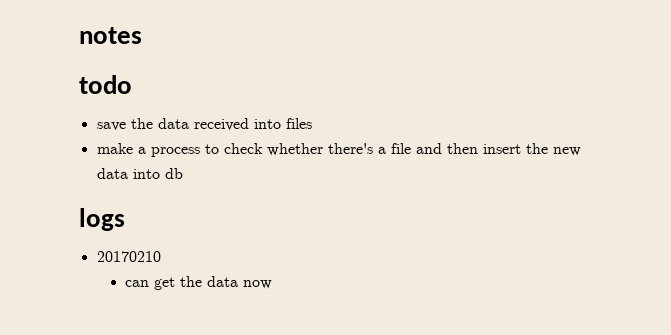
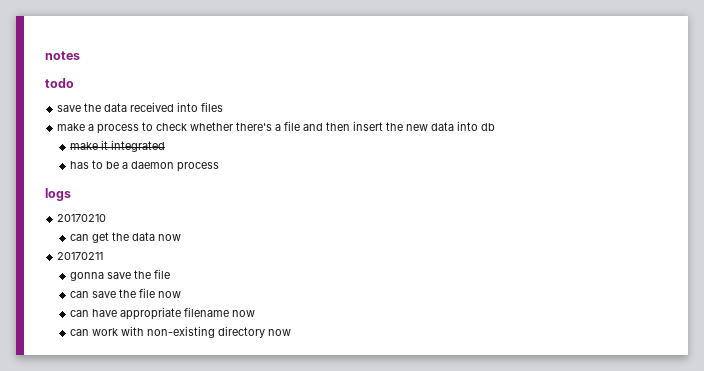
+ make it integrated
+ has to be a daemon process
+ 20170211
+ gonna save the file
+ can save the file now
+ can have appropriate filename now
+ can work with non-existing directory now

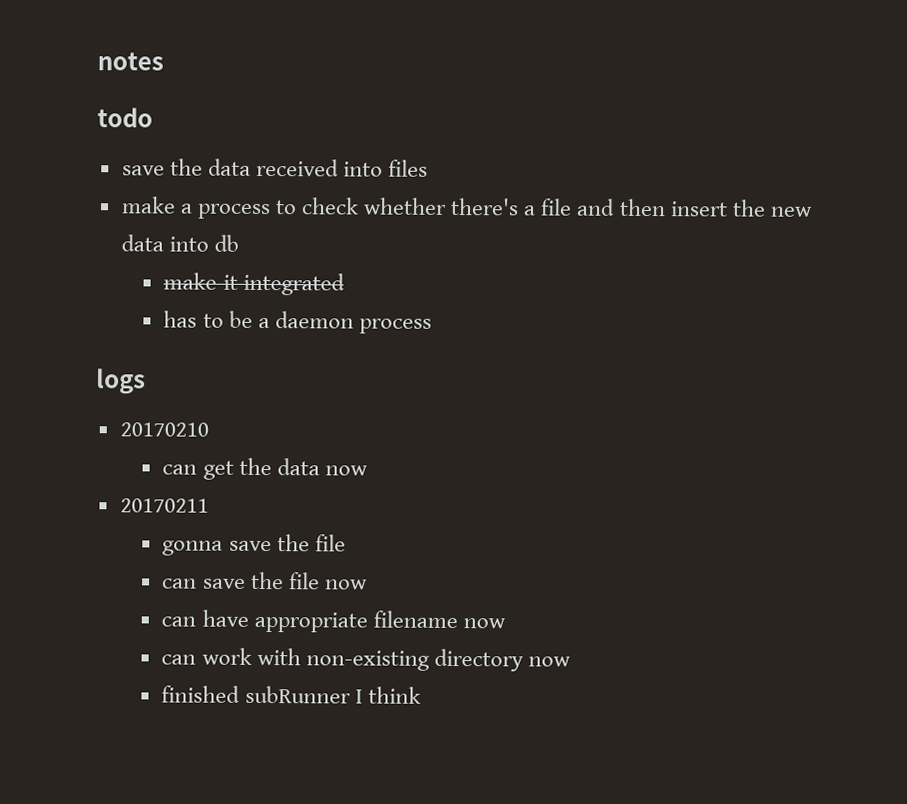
+ finished subRunner I think

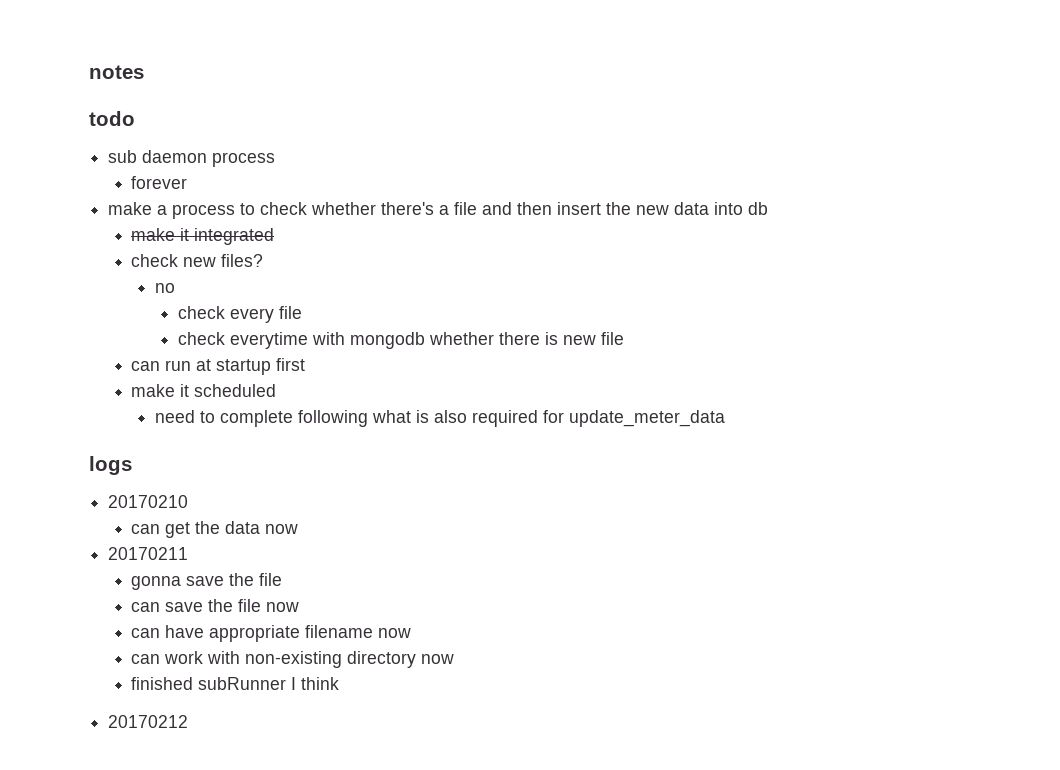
- save the data received into files
+ sub daemon process
+ forever
- has to be a daemon process
+ check new files?
+ no
+ check every file
+ check everytime with mongodb whether there is new file
+ can run at startup first
+ make it scheduled
+ need to complete following what is also required for update_meter_data
+ 20170212

